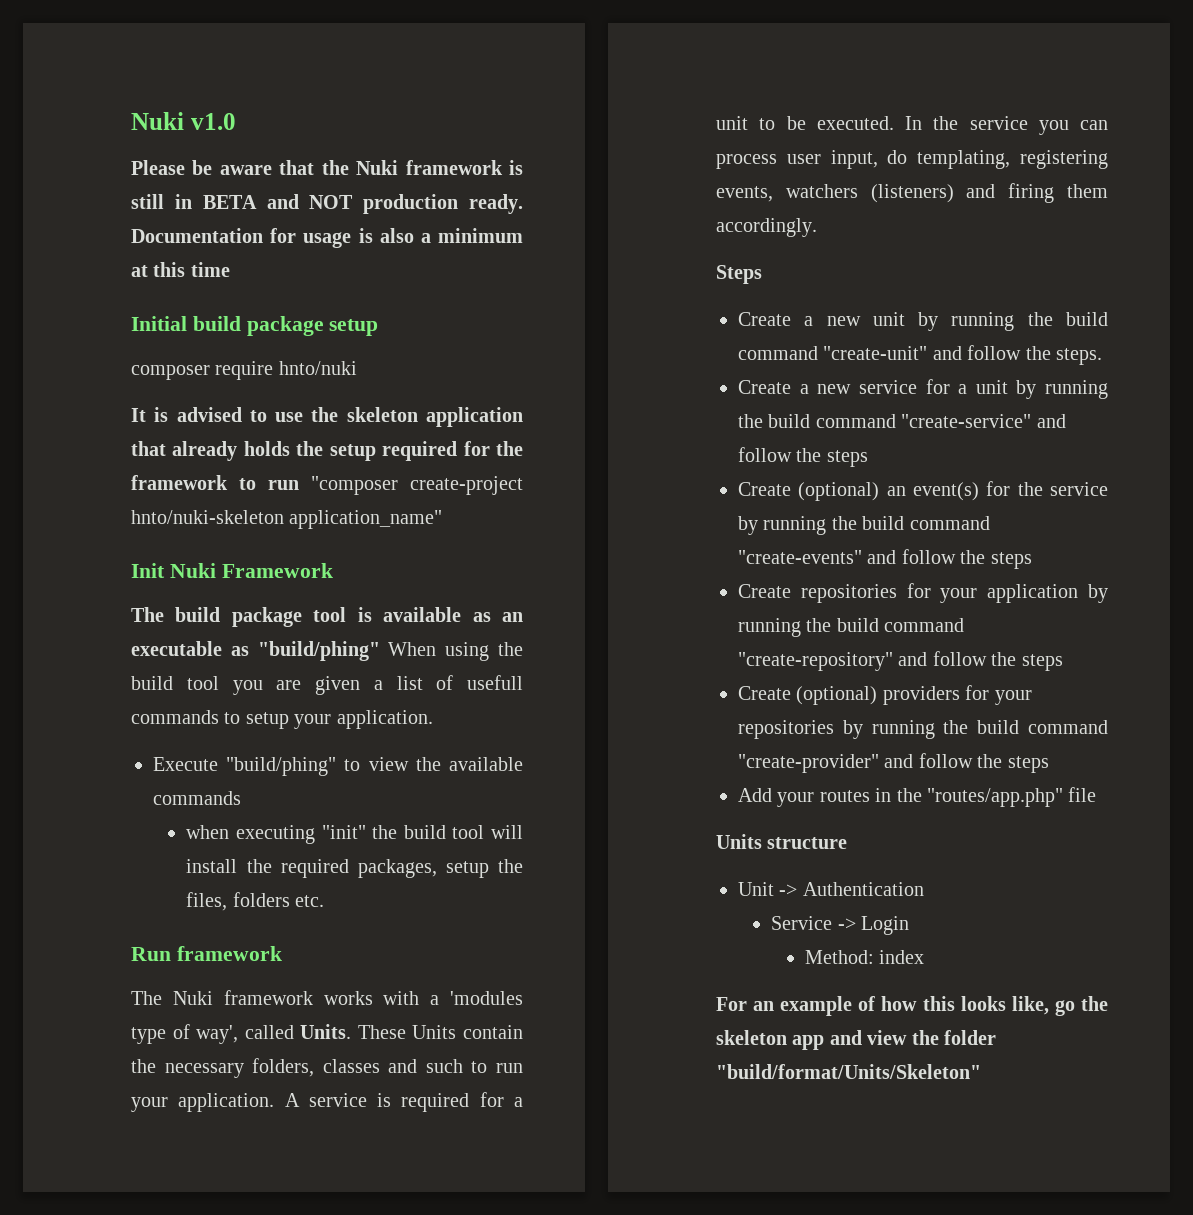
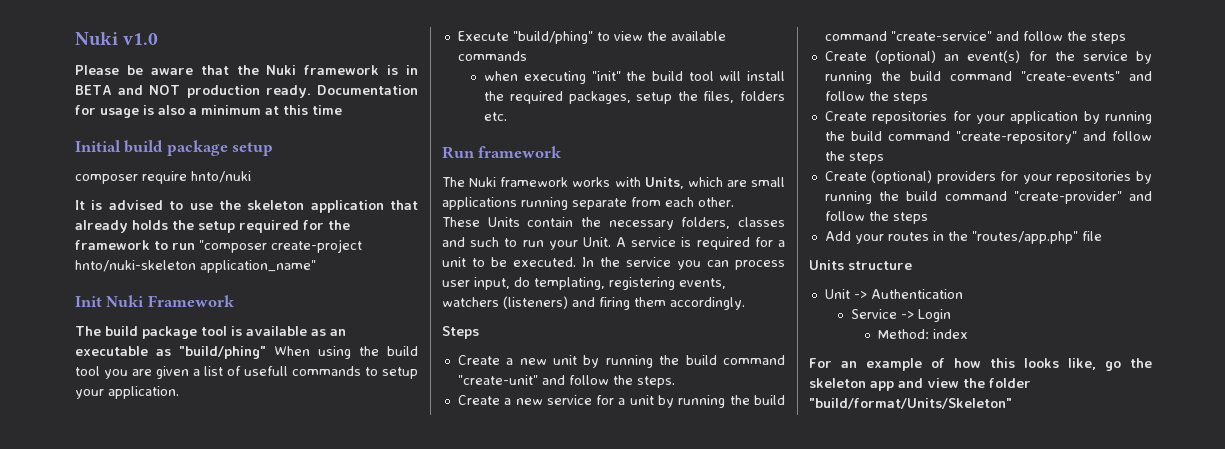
- Please be aware that the Nuki framework is still in BETA and NOT production ready.
+ Please be aware that the Nuki framework is in BETA and NOT production ready.
- The Nuki framework works with a 'modules type of way', called Units. These Units contain the necessary folders, classes and such to run your application.
+ The Nuki framework works with Units, which are small applications running separate from each other.
+ These Units contain the necessary folders, classes and such to run your Unit.

